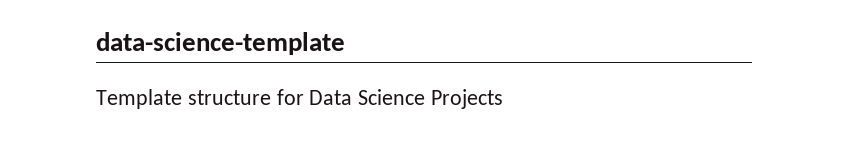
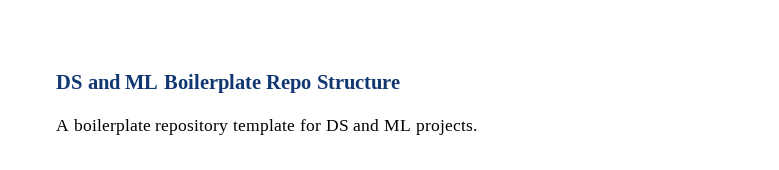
- data-science-template
- Template structure for Data Science Projects
+ DS and ML Boilerplate Repo Structure
+ A boilerplate repository template for DS and ML projects.

